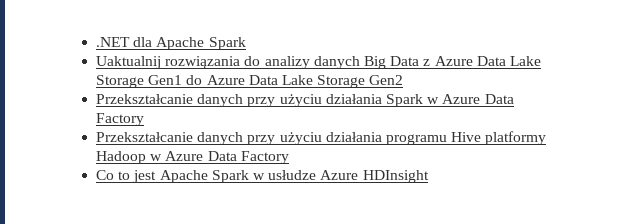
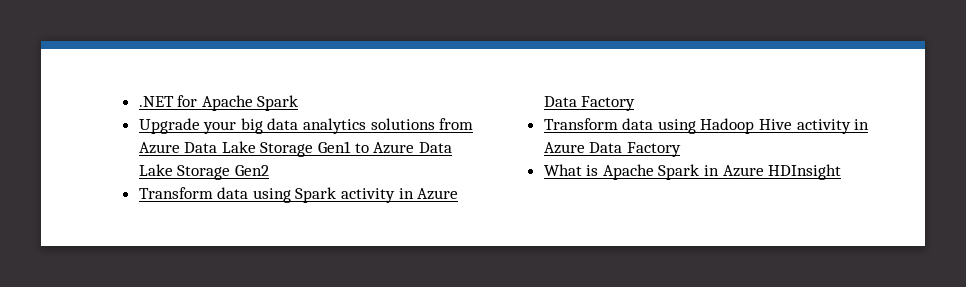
- .NET dla Apache Spark
+ .NET for Apache Spark
- Uaktualnij rozwiązania do analizy danych Big Data z Azure Data Lake Storage Gen1 do Azure Data Lake Storage Gen2
+ Upgrade your big data analytics solutions from Azure Data Lake Storage Gen1 to Azure Data Lake Storage Gen2
- Przekształcanie danych przy użyciu działania Spark w Azure Data Factory
- Przekształcanie danych przy użyciu działania programu Hive platformy Hadoop w Azure Data Factory
- Co to jest Apache Spark w usłudze Azure HDInsight
+ Transform data using Spark activity in Azure Data Factory
+ Transform data using Hadoop Hive activity in Azure Data Factory
+ What is Apache Spark in Azure HDInsight

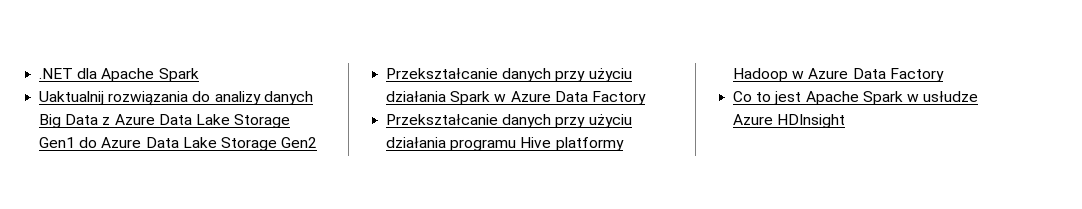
- .NET for Apache Spark
+ .NET dla Apache Spark
- Upgrade your big data analytics solutions from Azure Data Lake Storage Gen1 to Azure Data Lake Storage Gen2
+ Uaktualnij rozwiązania do analizy danych Big Data z Azure Data Lake Storage Gen1 do Azure Data Lake Storage Gen2
- Transform data using Spark activity in Azure Data Factory
- Transform data using Hadoop Hive activity in Azure Data Factory
- What is Apache Spark in Azure HDInsight
+ Przekształcanie danych przy użyciu działania Spark w Azure Data Factory
+ Przekształcanie danych przy użyciu działania programu Hive platformy Hadoop w Azure Data Factory
+ Co to jest Apache Spark w usłudze Azure HDInsight

